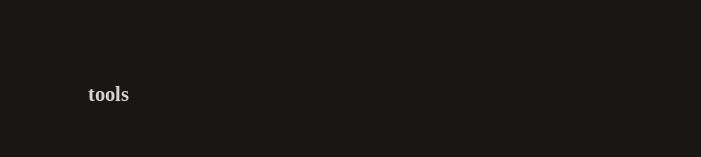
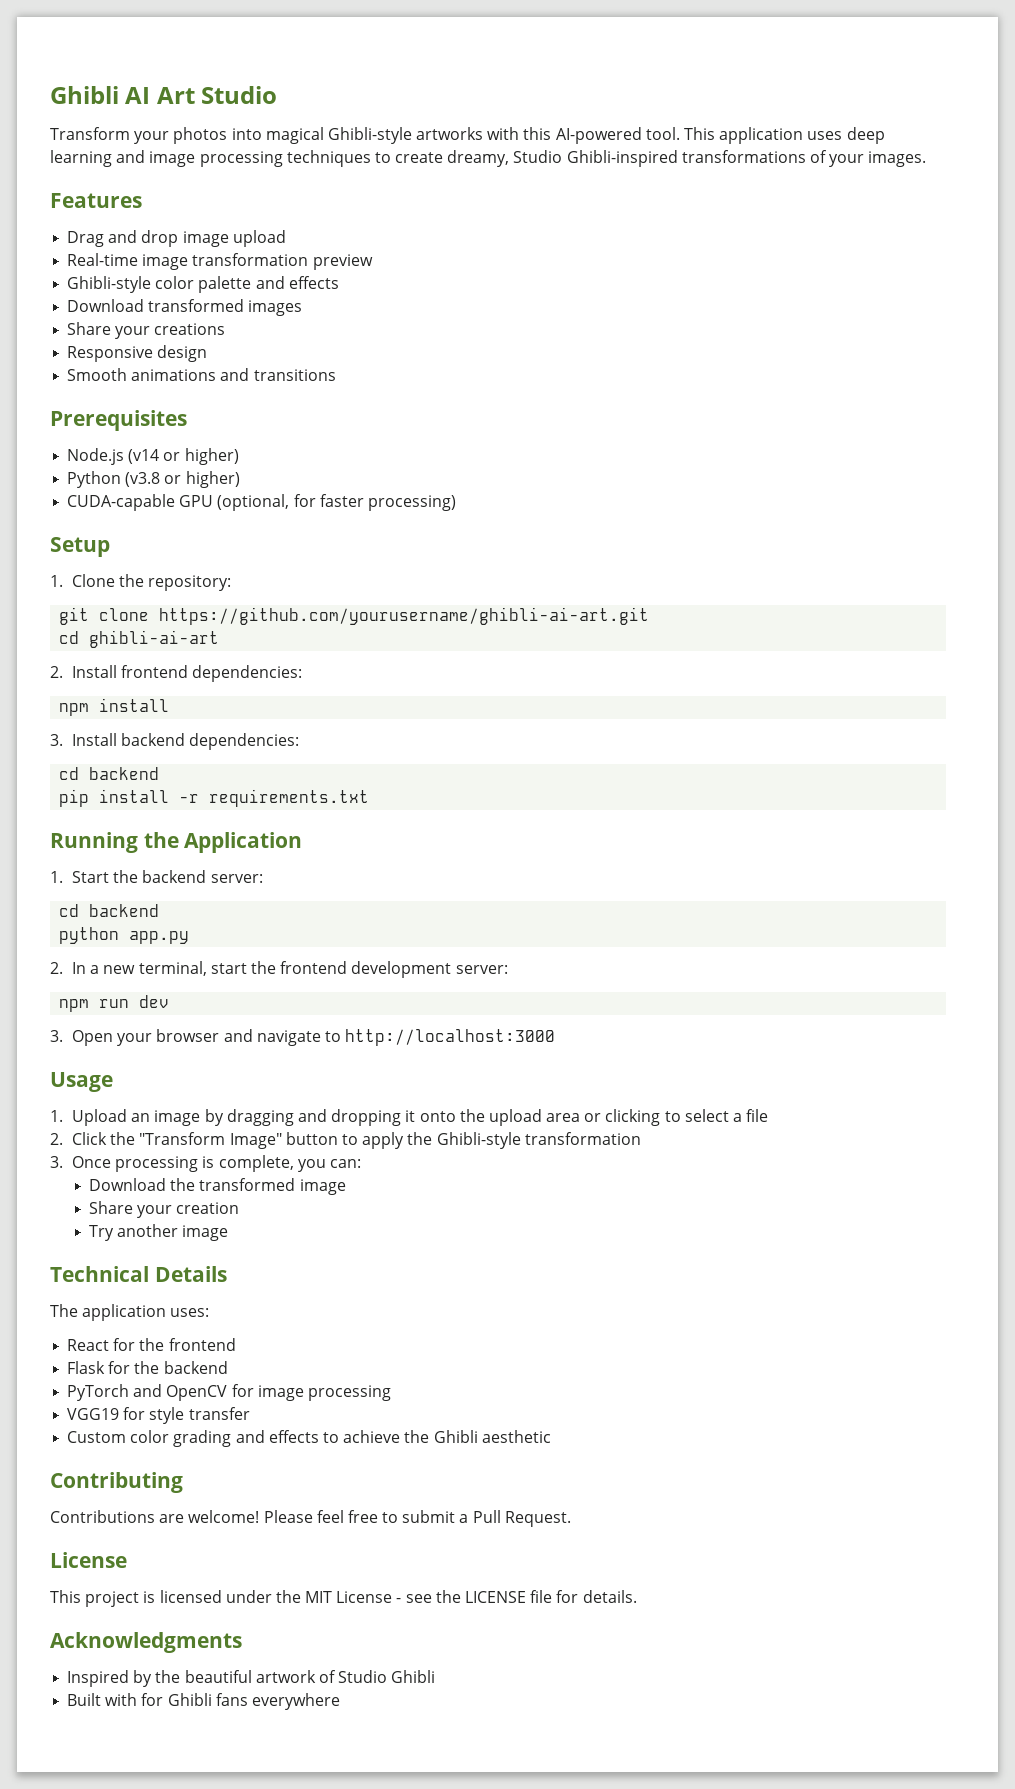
- tools
+ Ghibli AI Art Studio
+ Transform your photos into magical Ghibli-style artworks with this AI-powered tool. This application uses deep learning and image processing techniques to create dreamy, Studio Ghibli-inspired transformations of your images.
+ Features
+ Drag and drop image upload
+ Real-time image transformation preview
+ Ghibli-style color palette and effects
+ Download transformed images
+ Share your creations
+ Responsive design
+ Smooth animations and transitions
+ Prerequisites
+ Node.js (v14 or higher)
+ Python (v3.8 or higher)
+ CUDA-capable GPU (optional, for faster processing)
+ Setup
+ 1. Clone the repository:
+ git clone https://github.com/yourusername/ghibli-ai-art.git
+ cd ghibli-ai-art
+ 2. Install frontend dependencies:
+ npm install
+ 3. Install backend dependencies:
+ cd backend
+ pip install -r requirements.txt
+ Running the Application
+ 1. Start the backend server:
+ cd backend
+ python app.py
+ 2. In a new terminal, start the frontend development server:
+ npm run dev
+ 3. Open your browser and navigate to http://localhost:3000
+ Usage
+ 1. Upload an image by dragging and dropping it onto the upload area or clicking to select a file
+ 2. Click the "Transform Image" button to apply the Ghibli-style transformation
+ 3. Once processing is complete, you can:
+ Download the transformed image
+ Share your creation
+ Try another image
+ Technical Details
+ The application uses:
+ React for the frontend
+ Flask for the backend
+ PyTorch and OpenCV for image processing
+ VGG19 for style transfer
+ Custom color grading and effects to achieve the Ghibli aesthetic
+ Contributing
+ Contributions are welcome! Please feel free to submit a Pull Request.
+ License
+ This project is licensed under the MIT License - see the LICENSE file for details.
+ Acknowledgments
+ Inspired by the beautiful artwork of Studio Ghibli
+ Built with for Ghibli fans everywhere

